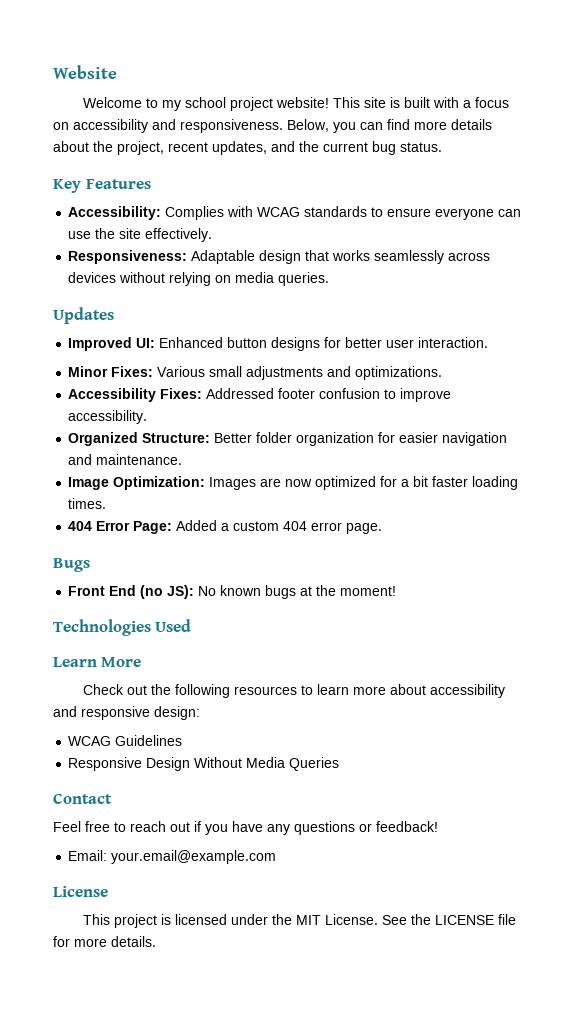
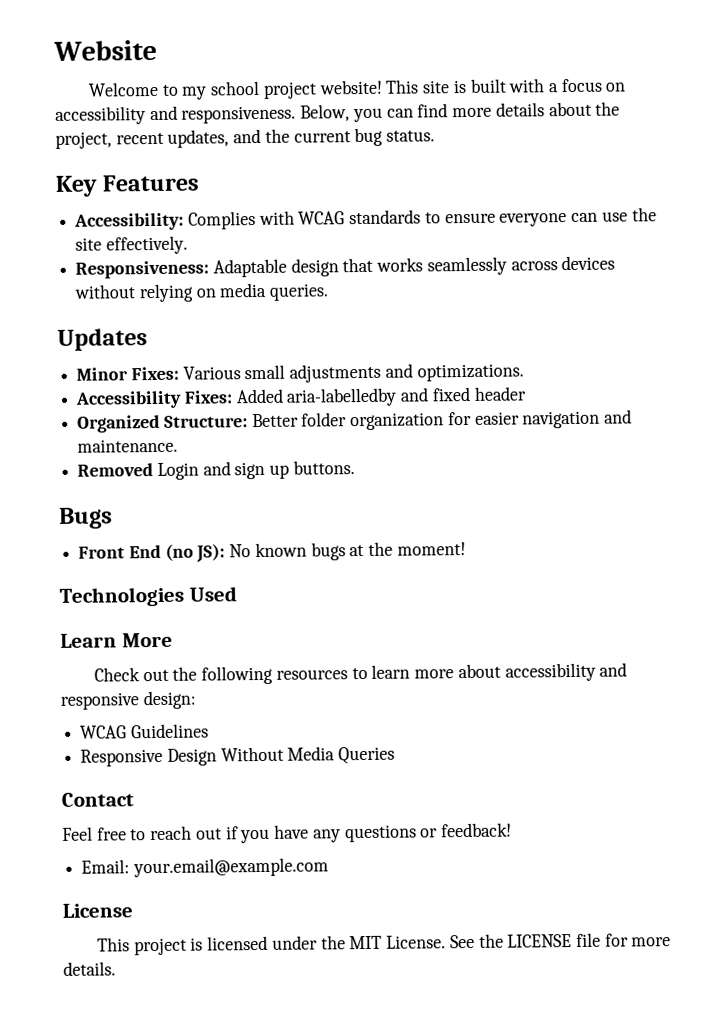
- Improved UI: Enhanced button designs for better user interaction.
- Accessibility Fixes: Addressed footer confusion to improve accessibility.
+ Accessibility Fixes: Added aria-labelledby and fixed header
- Image Optimization: Images are now optimized for a bit faster loading times.
- 404 Error Page: Added a custom 404 error page.
+ Removed Login and sign up buttons.

